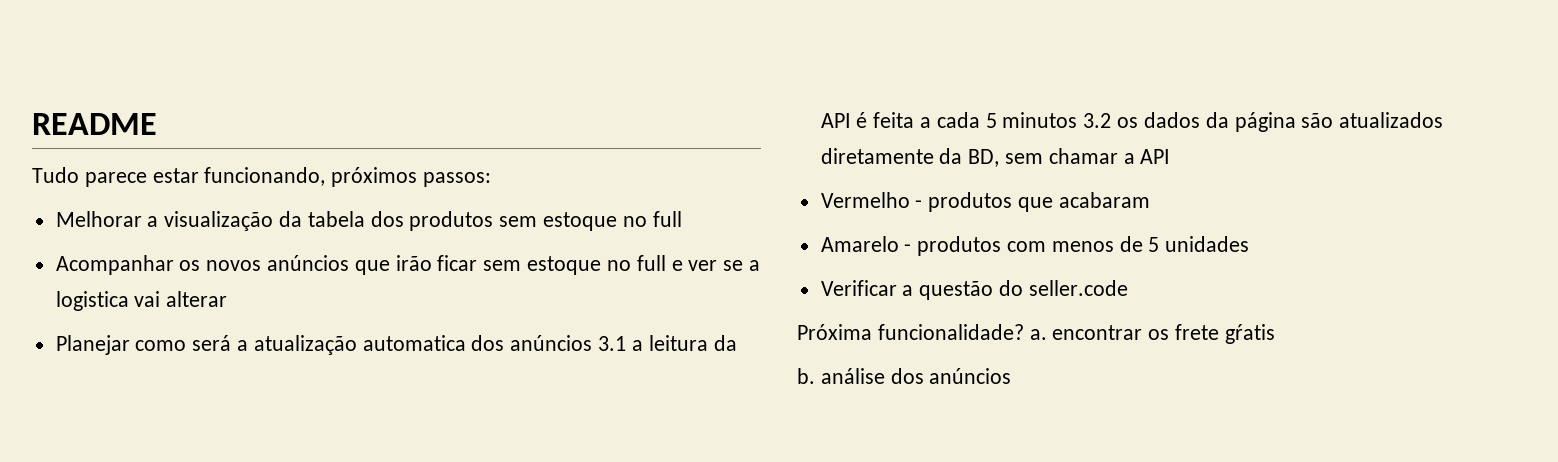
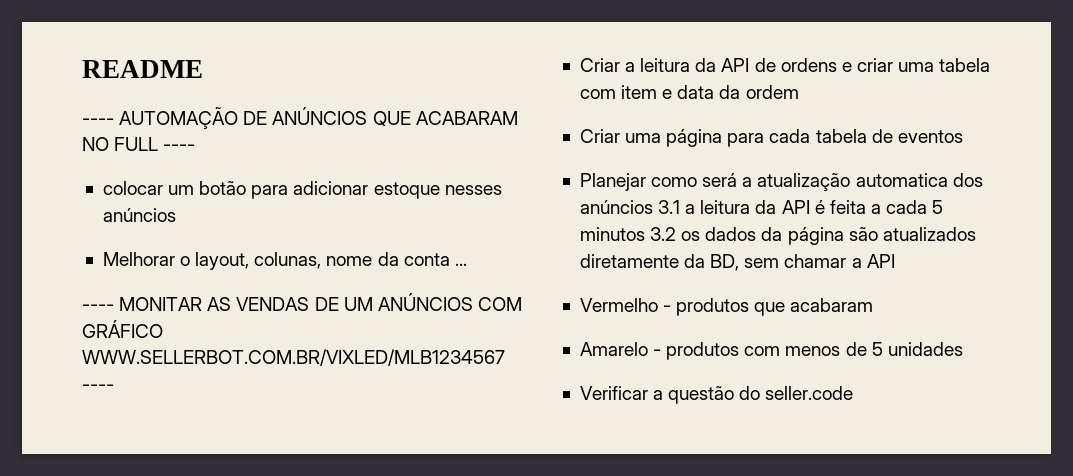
- Tudo parece estar funcionando, próximos passos:
- Melhorar a visualização da tabela dos produtos sem estoque no full
- Acompanhar os novos anúncios que irão ficar sem estoque no full e ver se a logistica vai alterar
+ ---- AUTOMAÇÃO DE ANÚNCIOS QUE ACABARAM NO FULL ----
+ colocar um botão para adicionar estoque nesses anúncios
+ Melhorar o layout, colunas, nome da conta ...
+ ---- MONITAR AS VENDAS DE UM ANÚNCIOS COM GRÁFICO WWW.SELLERBOT.COM.BR/VIXLED/MLB1234567 ----
+ Criar a leitura da API de ordens e criar uma tabela com item e data da ordem
+ Criar uma página para cada tabela de eventos
- Próxima funcionalidade? a. encontrar os frete gŕatis
- b. análise dos anúncios

